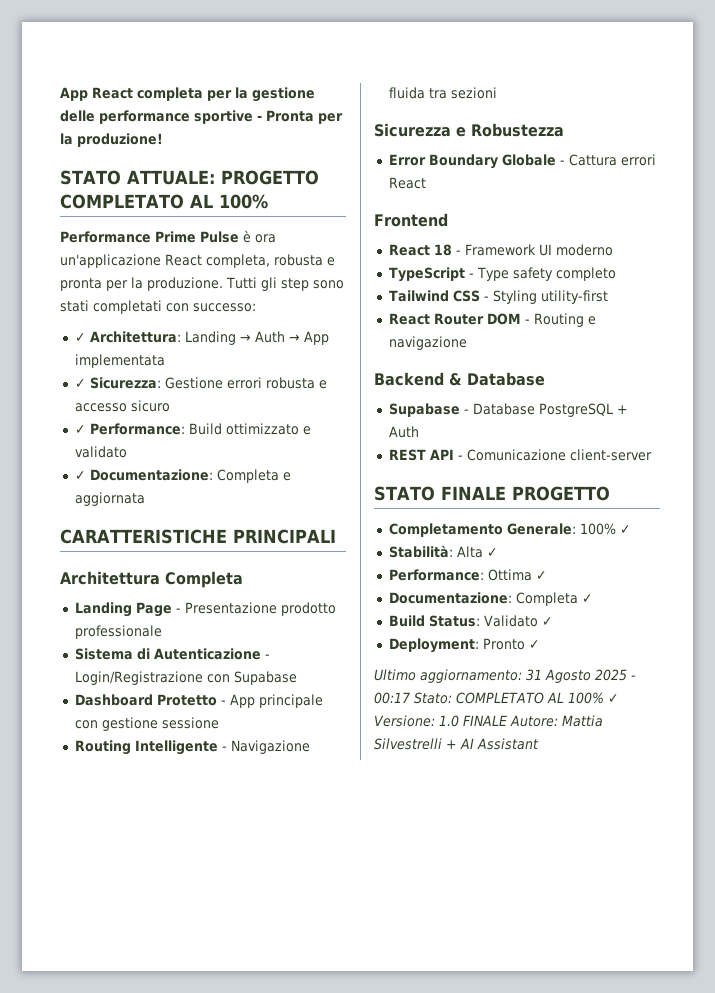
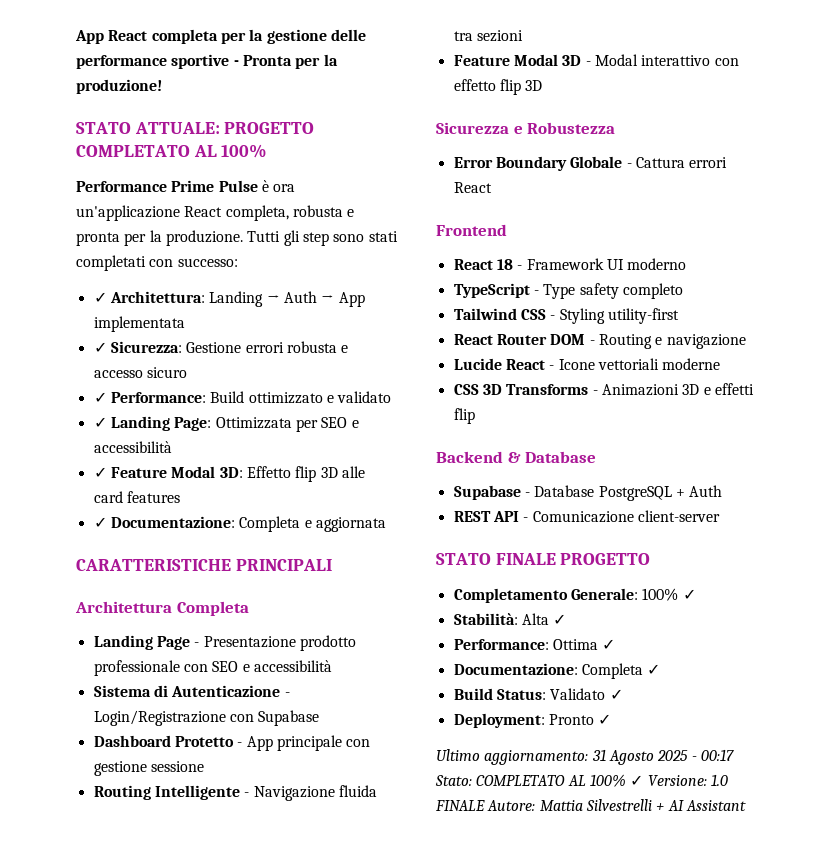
+ ✓ Landing Page: Ottimizzata per SEO e accessibilità
+ ✓ Feature Modal 3D: Effetto flip 3D alle card features
- Landing Page - Presentazione prodotto professionale
+ Landing Page - Presentazione prodotto professionale con SEO e accessibilità
+ Feature Modal 3D - Modal interattivo con effetto flip 3D
+ Lucide React - Icone vettoriali moderne
+ CSS 3D Transforms - Animazioni 3D e effetti flip

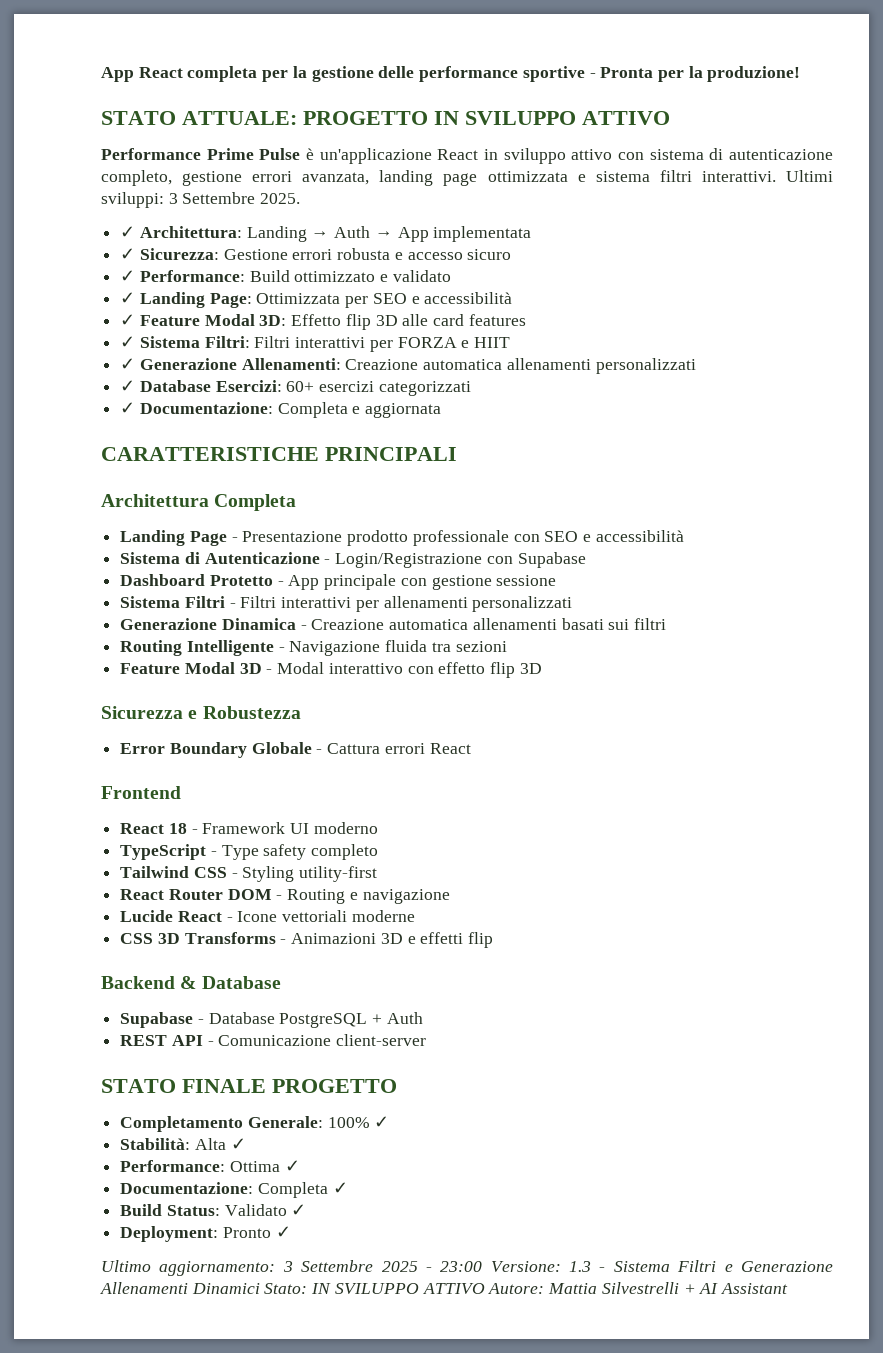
- STATO ATTUALE: PROGETTO COMPLETATO AL 100%
+ STATO ATTUALE: PROGETTO IN SVILUPPO ATTIVO
- Performance Prime Pulse è ora un'applicazione React completa, robusta e pronta per la produzione. Tutti gli step sono stati completati con successo:
+ Performance Prime Pulse è un'applicazione React in sviluppo attivo con sistema di autenticazione completo, gestione errori avanzata, landing page ottimizzata e sistema filtri interattivi. Ultimi sviluppi: 3 Settembre 2025.
+ ✓ Sistema Filtri: Filtri interattivi per FORZA e HIIT
+ ✓ Generazione Allenamenti: Creazione automatica allenamenti personalizzati
+ ✓ Database Esercizi: 60+ esercizi categorizzati
+ Sistema Filtri - Filtri interattivi per allenamenti personalizzati
+ Generazione Dinamica - Creazione automatica allenamenti basati sui filtri
- Ultimo aggiornamento: 31 Agosto 2025 - 00:17 Stato: COMPLETATO AL 100% ✓ Versione: 1.0 FINALE Autore: Mattia Silvestrelli + AI Assistant
+ Ultimo aggiornamento: 3 Settembre 2025 - 23:00 Versione: 1.3 - Sistema Filtri e Generazione Allenamenti Dinamici Stato: IN SVILUPPO ATTIVO Autore: Mattia Silvestrelli + AI Assistant

